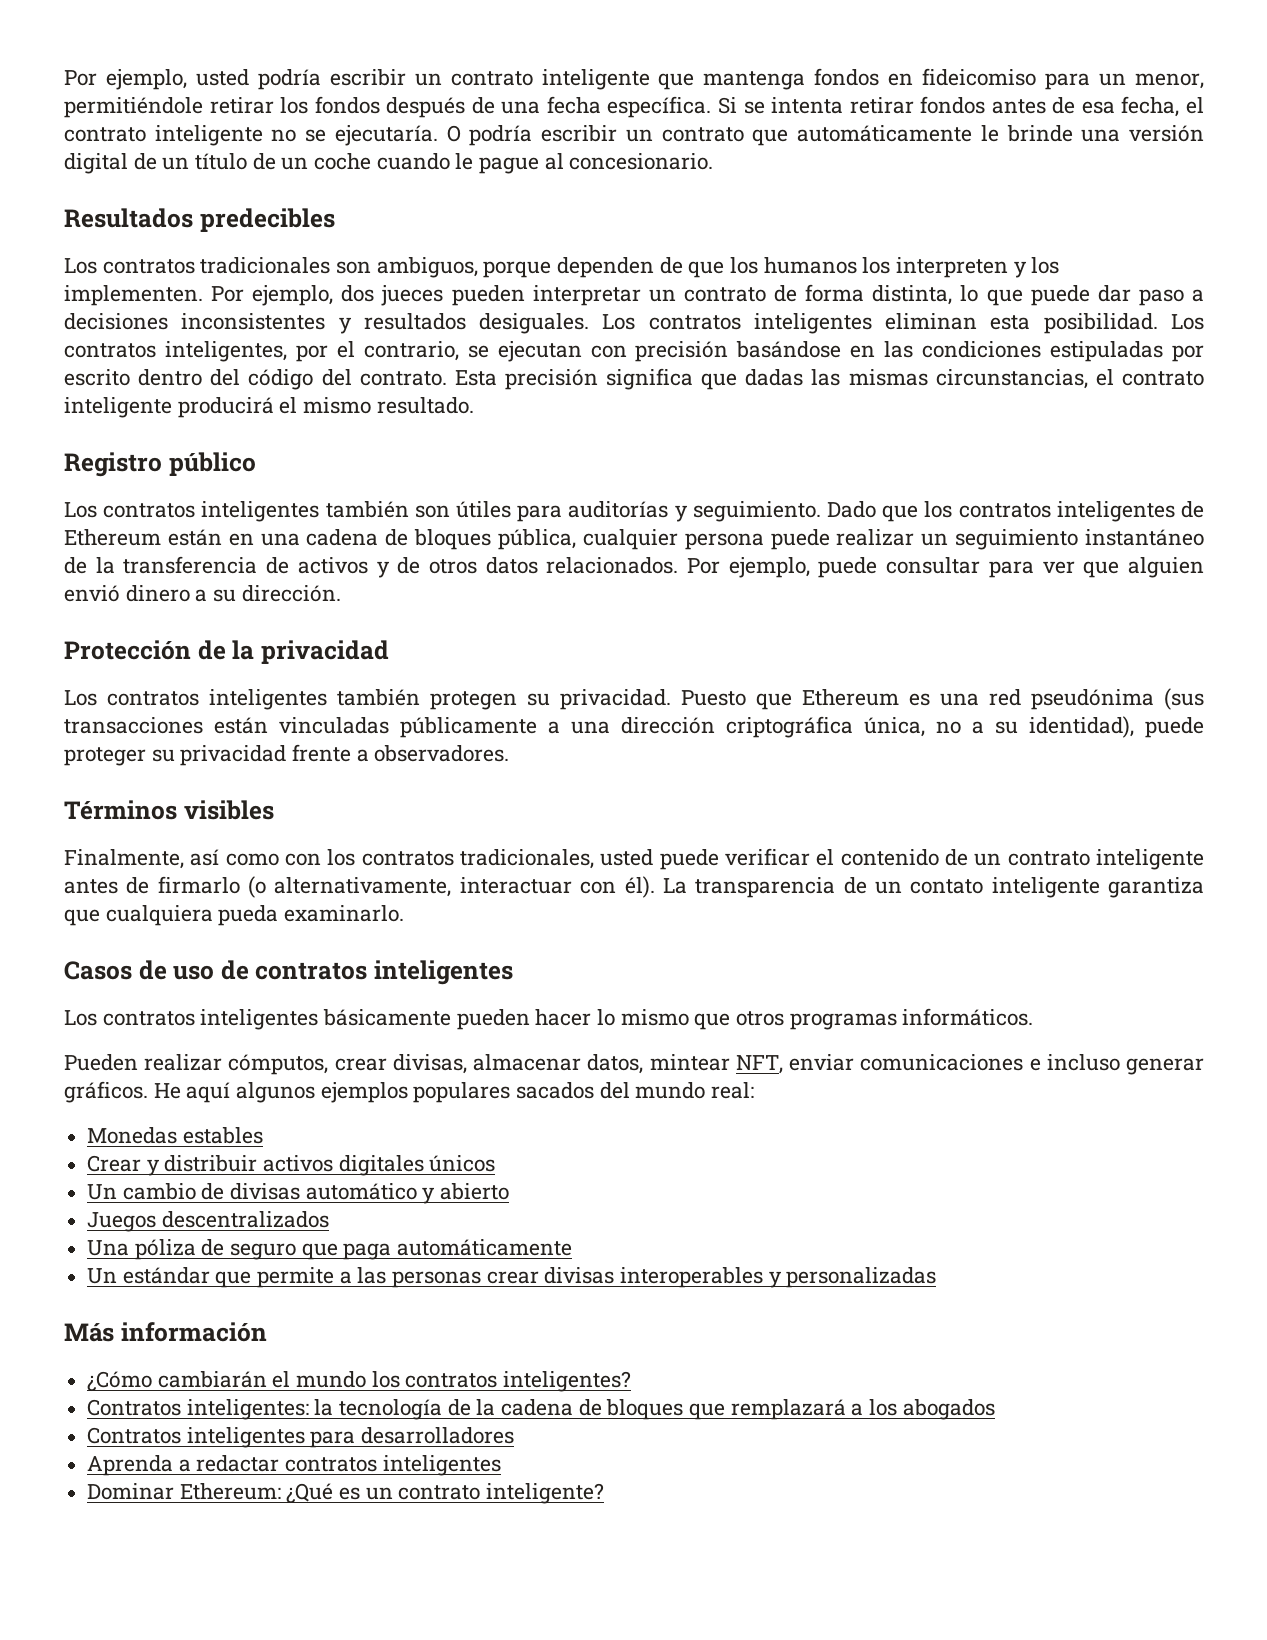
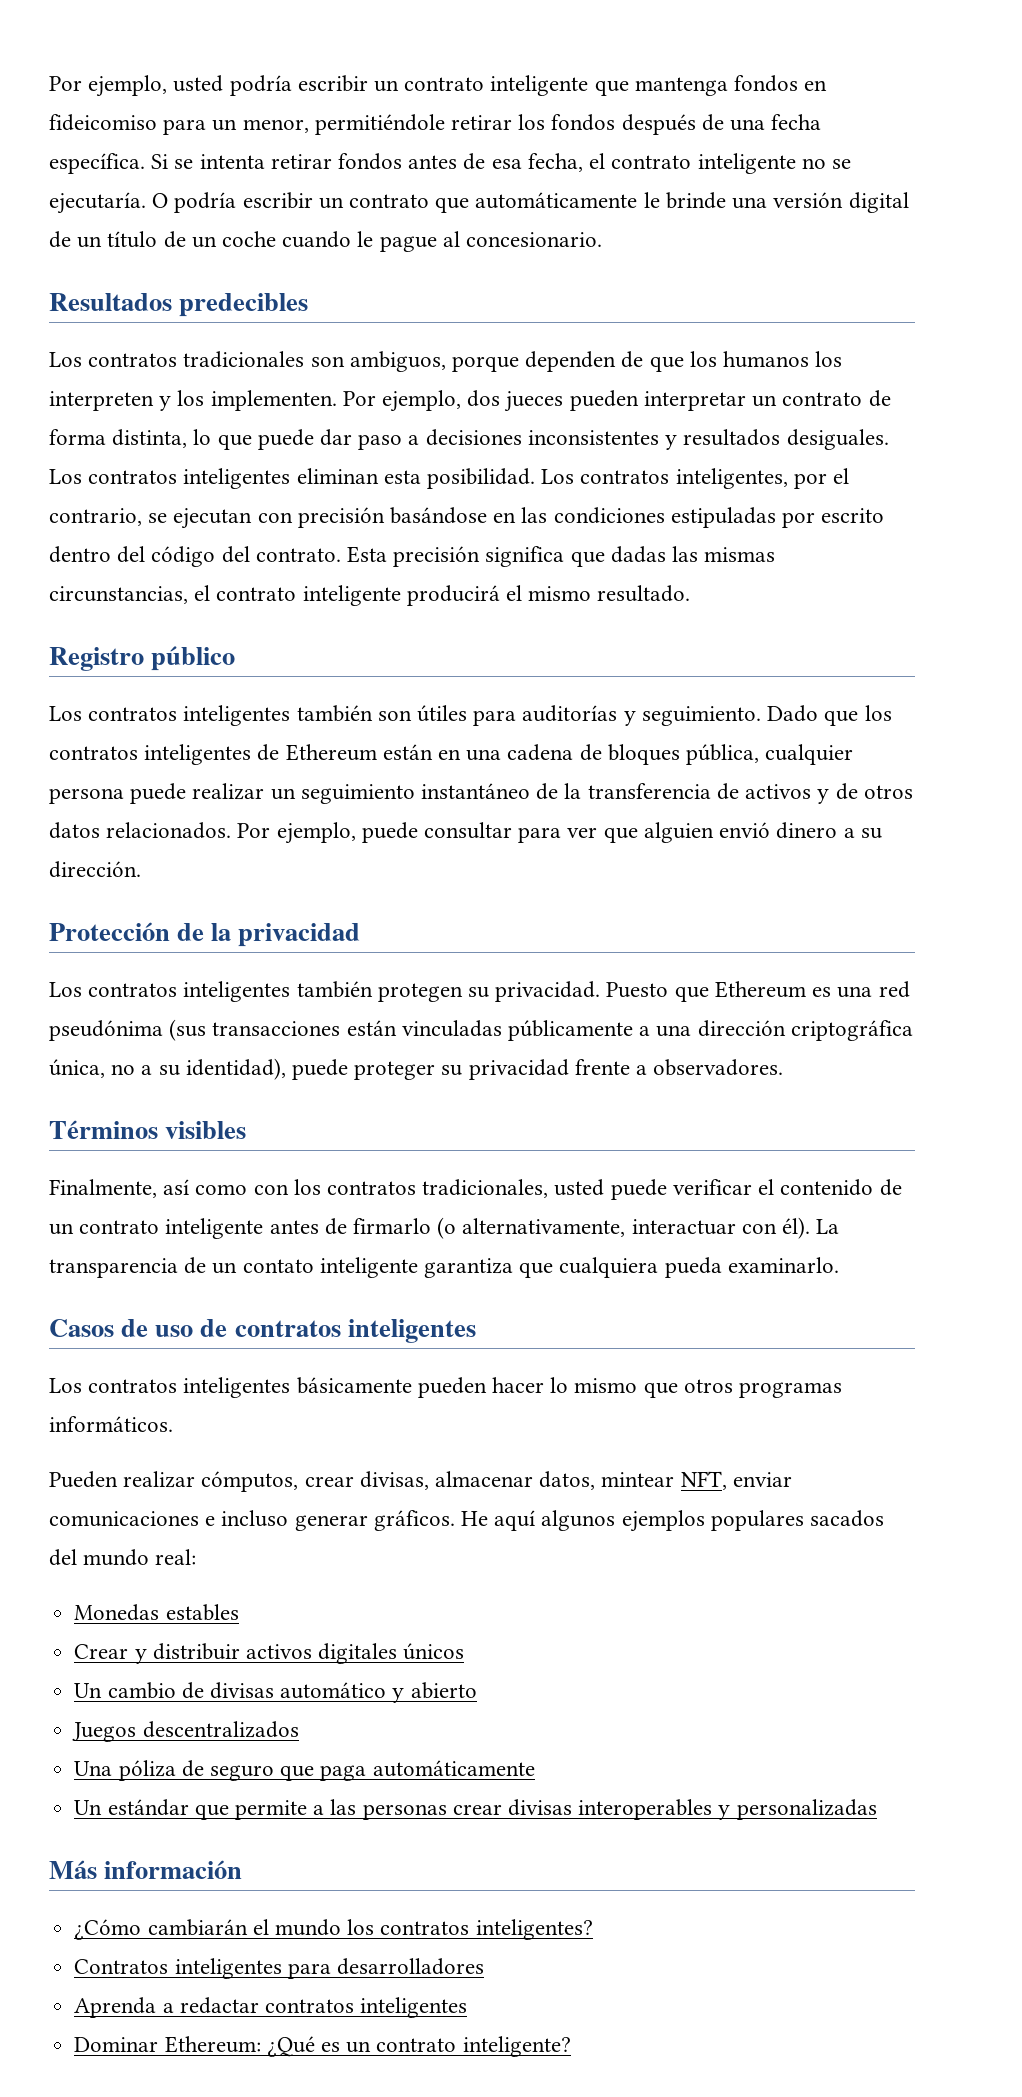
- Contratos inteligentes: la tecnología de la cadena de bloques que remplazará a los abogados

